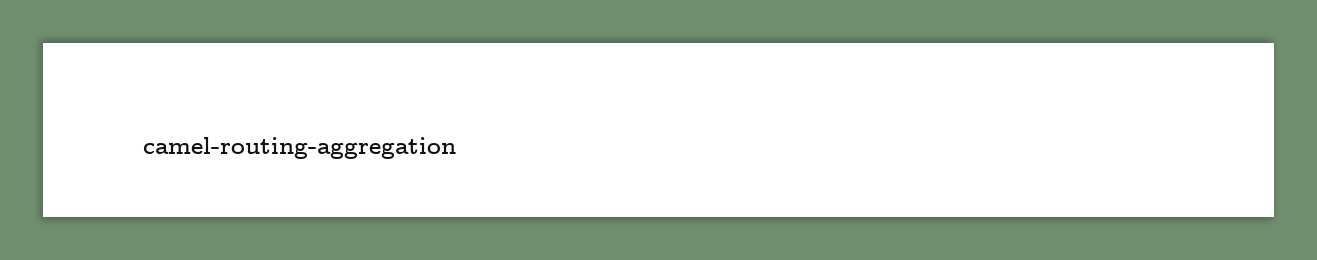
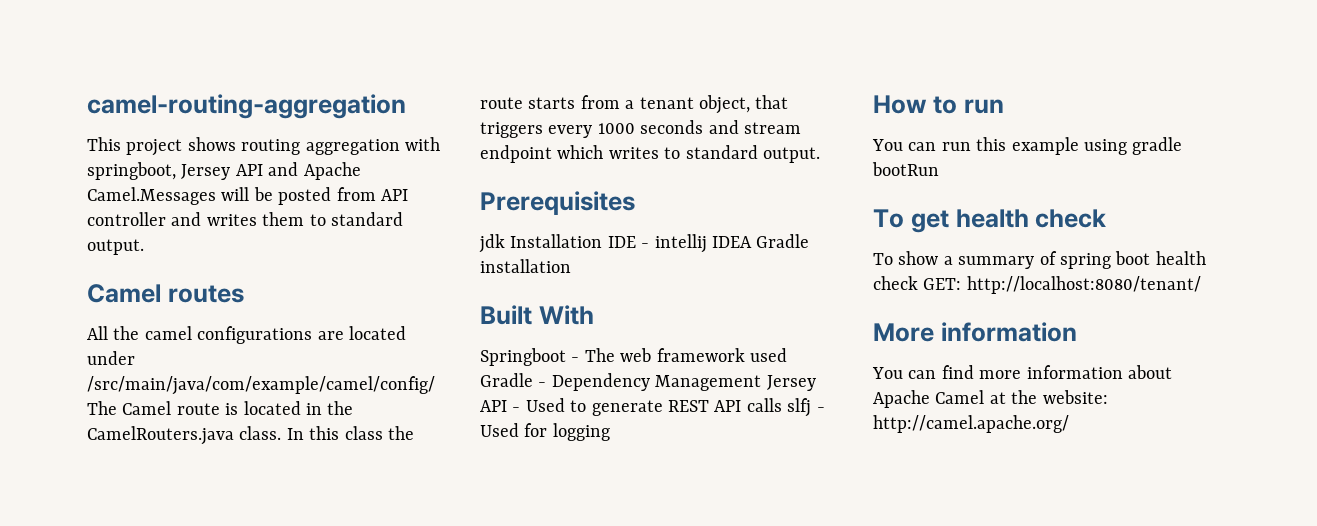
+ This project shows routing aggregation with springboot, Jersey API and Apache Camel.Messages will be posted from API controller and writes them to standard output.
+ Camel routes
+ All the camel configurations are located under /src/main/java/com/example/camel/config/ The Camel route is located in the CamelRouters.java class. In this class the route starts from a tenant object, that triggers every 1000 seconds and stream endpoint which writes to standard output.
+ Prerequisites
+ jdk Installation IDE - intellij IDEA Gradle installation
+ Built With
+ Springboot - The web framework used Gradle - Dependency Management Jersey API - Used to generate REST API calls slfj - Used for logging
+ How to run
+ You can run this example using gradle bootRun
+ To get health check
+ To show a summary of spring boot health check GET: http://localhost:8080/tenant/
+ More information
+ You can find more information about Apache Camel at the website: http://camel.apache.org/

